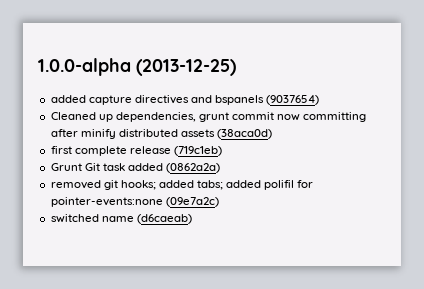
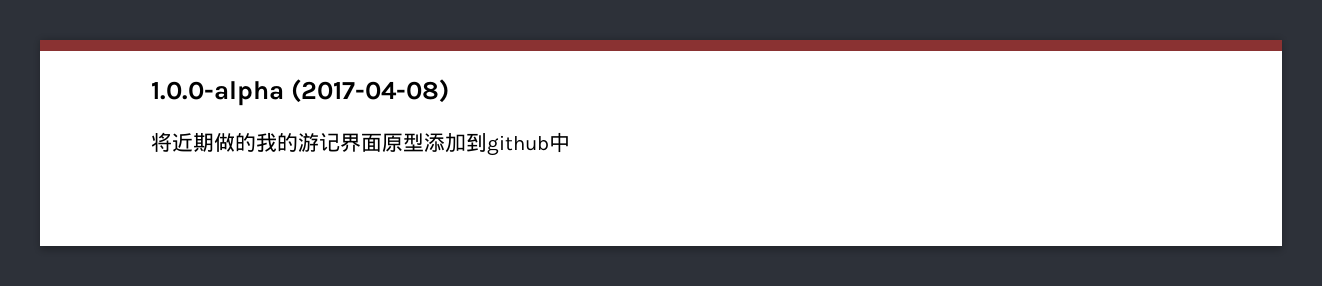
- 1.0.0-alpha (2013-12-25)
- added capture directives and bspanels (9037654)
- Cleaned up dependencies, grunt commit now committing after minify distributed assets (38aca0d)
- first complete release (719c1eb)
- Grunt Git task added (0862a2a)
- removed git hooks; added tabs; added polifil for pointer-events:none (09e7a2c)
- switched name (d6caeab)
+ 1.0.0-alpha (2017-04-08)
+ 将近期做的我的游记界面原型添加到github中

